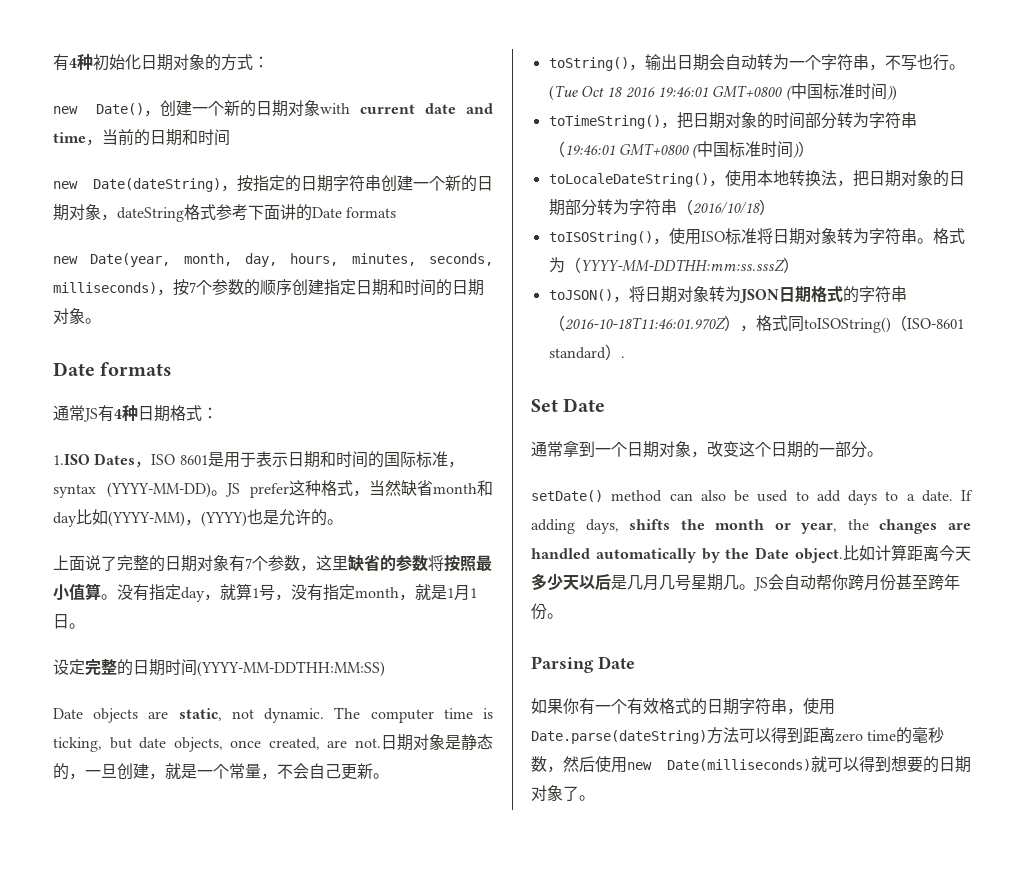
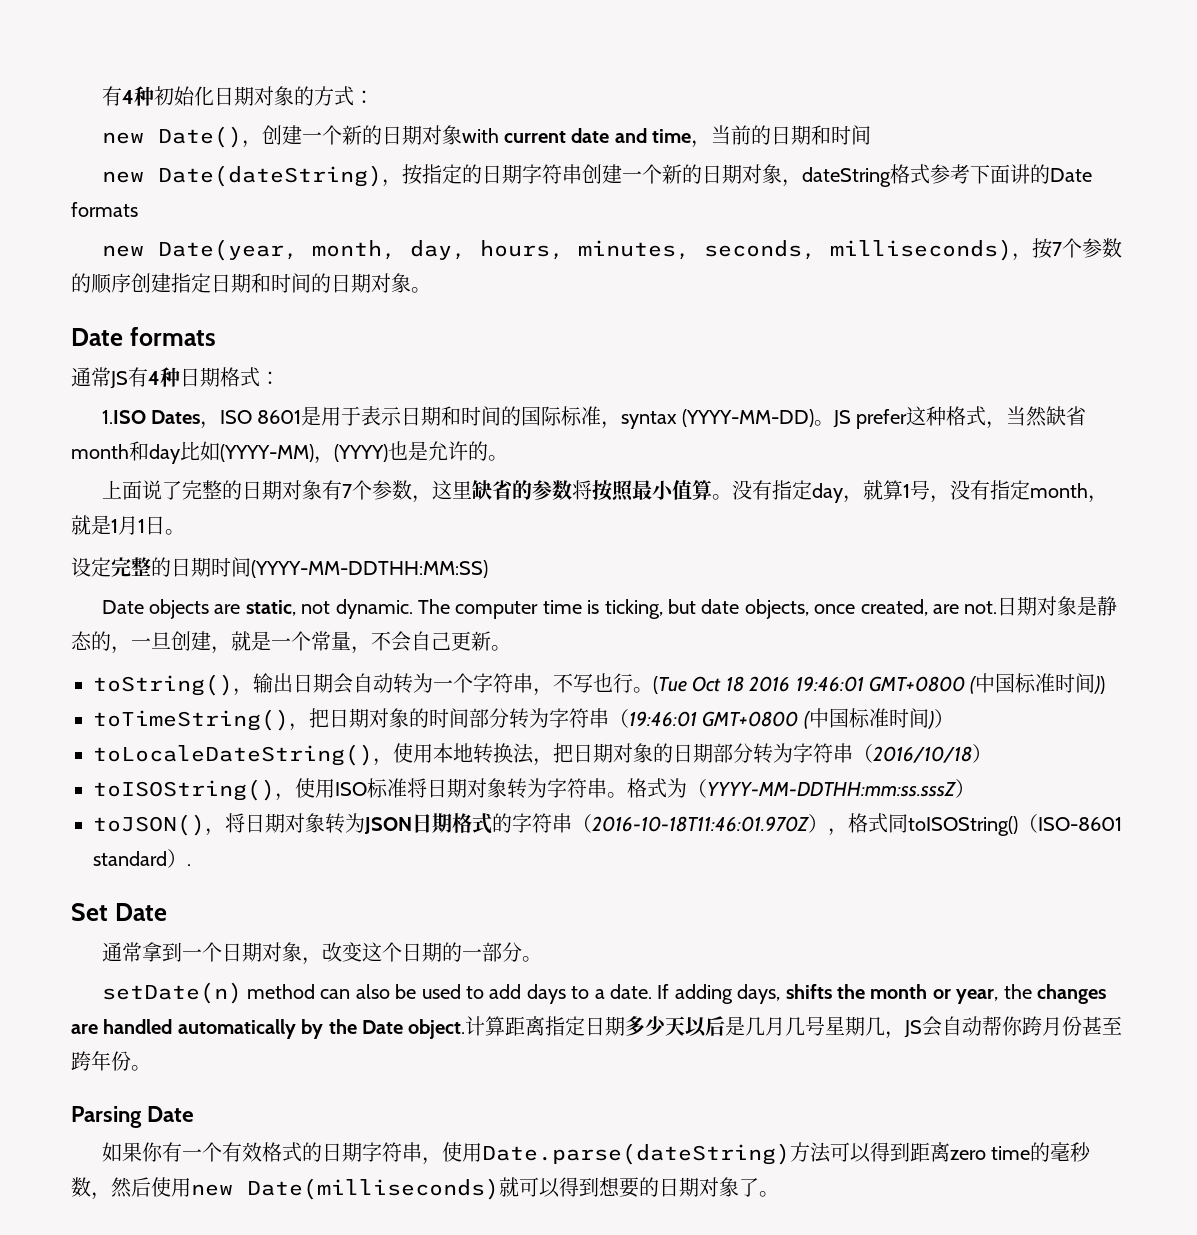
- setDate() method can also be used to add days to a date.
+ setDate(n) method can also be used to add days to a date.
- 比如计算距离今天多少天以后是几月几号星期几。JS会自动帮你跨月份甚至跨年份。
+ 计算距离指定日期多少天以后是几月几号星期几，JS会自动帮你跨月份甚至跨年份。

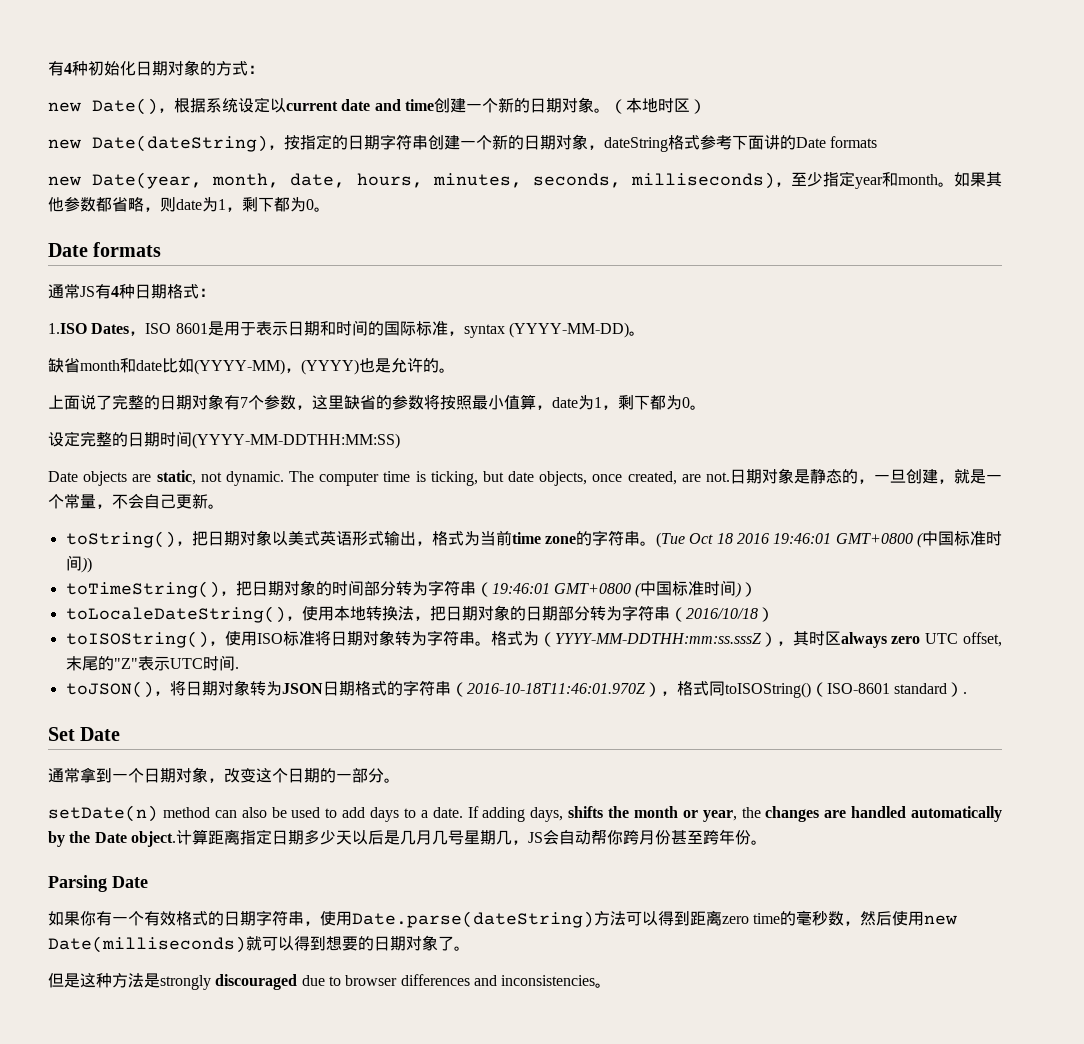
- new Date()，创建一个新的日期对象with current date and time，当前的日期和时间
+ new Date()，根据系统设定以current date and time创建一个新的日期对象。（本地时区）
- new Date(year, month, day, hours, minutes, seconds, milliseconds)，按7个参数的顺序创建指定日期和时间的日期对象。
+ new Date(year, month, date, hours, minutes, seconds, milliseconds)，至少指定year和month。如果其他参数都省略，则date为1，剩下都为0。
- 1.ISO Dates，ISO 8601是用于表示日期和时间的国际标准，syntax (YYYY-MM-DD)。JS prefer这种格式，当然缺省month和day比如(YYYY-MM)，(YYYY)也是允许的。
+ 1.ISO Dates，ISO 8601是用于表示日期和时间的国际标准，syntax (YYYY-MM-DD)。
+ 缺省month和date比如(YYYY-MM)，(YYYY)也是允许的。
- 上面说了完整的日期对象有7个参数，这里缺省的参数将按照最小值算。没有指定day，就算1号，没有指定month，就是1月1日。
+ 上面说了完整的日期对象有7个参数，这里缺省的参数将按照最小值算，date为1，剩下都为0。
- toString()，输出日期会自动转为一个字符串，不写也行。
+ toString()，把日期对象以美式英语形式输出，格式为当前time zone的字符串。
- 格式为（YYYY-MM-DDTHH:mm:ss.sssZ）
+ 格式为（YYYY-MM-DDTHH:mm:ss.sssZ），其时区always zero UTC offset,末尾的"Z"表示UTC时间.
+ 但是这种方法是strongly discouraged due to browser differences and inconsistencies。

